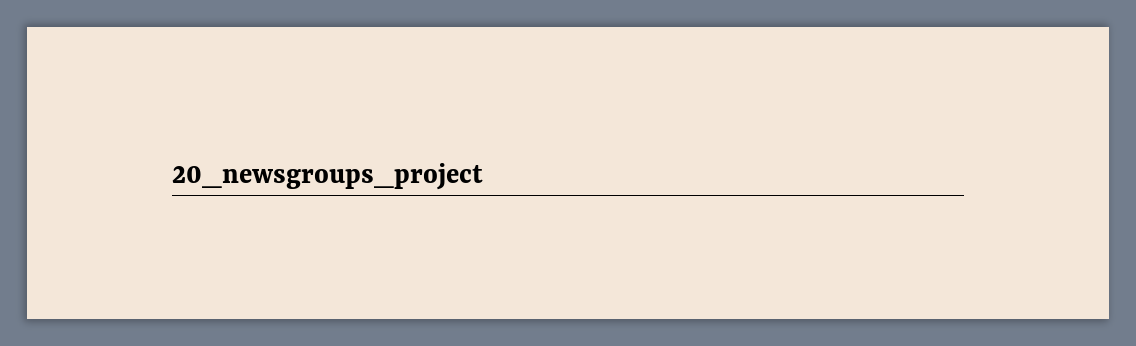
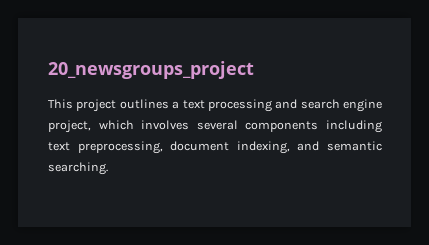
+ This project outlines a text processing and search engine project, which involves several components including text preprocessing, document indexing, and semantic searching.

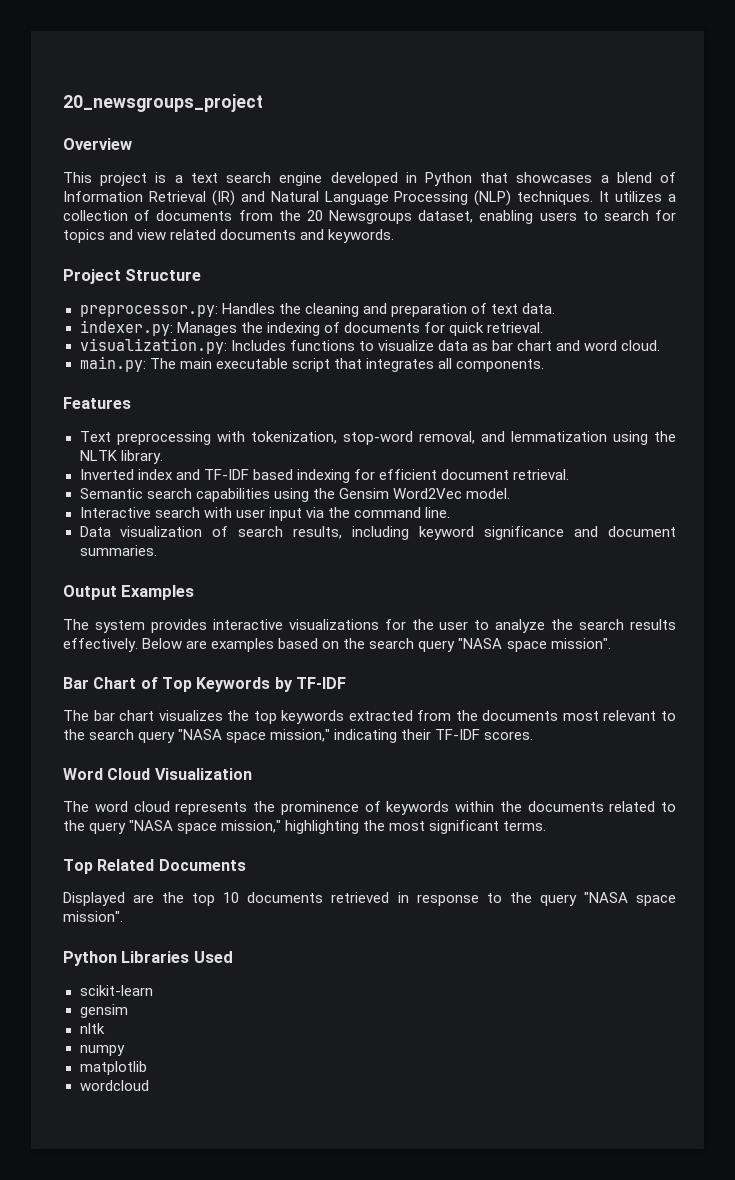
+ Overview
- This project outlines a text processing and search engine project, which involves several components including text preprocessing, document indexing, and semantic searching.
+ This project is a text search engine developed in Python that showcases a blend of Information Retrieval (IR) and Natural Language Processing (NLP) techniques. It utilizes a collection of documents from the 20 Newsgroups dataset, enabling users to search for topics and view related documents and keywords.
+ Project Structure
+ preprocessor.py: Handles the cleaning and preparation of text data.
+ indexer.py: Manages the indexing of documents for quick retrieval.
+ visualization.py: Includes functions to visualize data as bar chart and word cloud.
+ main.py: The main executable script that integrates all components.
+ Features
+ Text preprocessing with tokenization, stop-word removal, and lemmatization using the NLTK library.
+ Inverted index and TF-IDF based indexing for efficient document retrieval.
+ Semantic search capabilities using the Gensim Word2Vec model.
+ Interactive search with user input via the command line.
+ Data visualization of search results, including keyword significance and document summaries.
+ Output Examples
+ The system provides interactive visualizations for the user to analyze the search results effectively. Below are examples based on the search query "NASA space mission".
+ Bar Chart of Top Keywords by TF-IDF
+ The bar chart visualizes the top keywords extracted from the documents most relevant to the search query "NASA space mission," indicating their TF-IDF scores.
+ Word Cloud Visualization
+ The word cloud represents the prominence of keywords within the documents related to the query "NASA space mission," highlighting the most significant terms.
+ Top Related Documents
+ Displayed are the top 10 documents retrieved in response to the query "NASA space mission".
+ Python Libraries Used
+ scikit-learn
+ gensim
+ nltk
+ numpy
+ matplotlib
+ wordcloud

